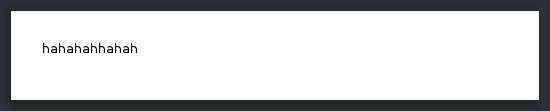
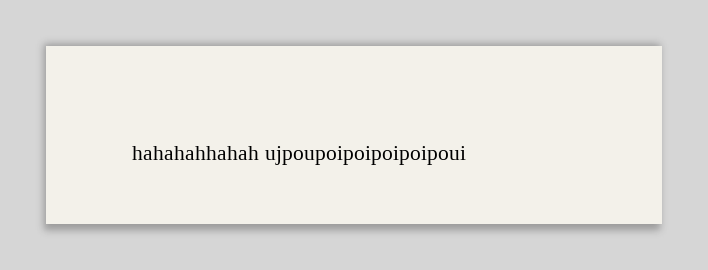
- hahahahhahah
+ hahahahhahah ujpoupoipoipoipoipoui

